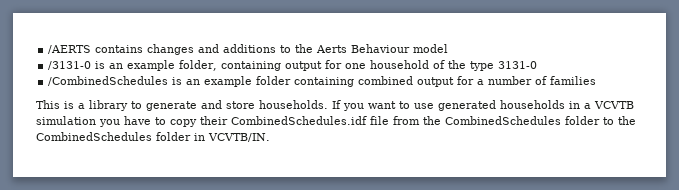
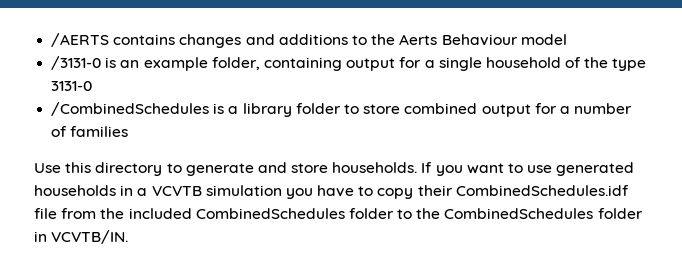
- /3131-0 is an example folder, containing output for one household of the type 3131-0
+ /3131-0 is an example folder, containing output for a single household of the type 3131-0
- /CombinedSchedules is an example folder containing combined output for a number of families
+ /CombinedSchedules is a library folder to store combined output for a number of families
- This is a library to generate and store households.
+ Use this directory to generate and store households.
- If you want to use generated households in a VCVTB simulation you have to copy their CombinedSchedules.idf file from the CombinedSchedules folder to the CombinedSchedules folder in VCVTB/IN.
+ If you want to use generated households in a VCVTB simulation you have to copy their CombinedSchedules.idf file from the included CombinedSchedules folder to the CombinedSchedules folder in VCVTB/IN.

